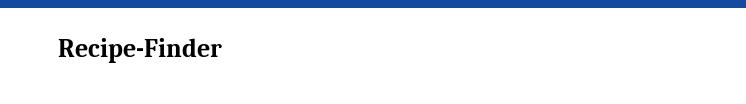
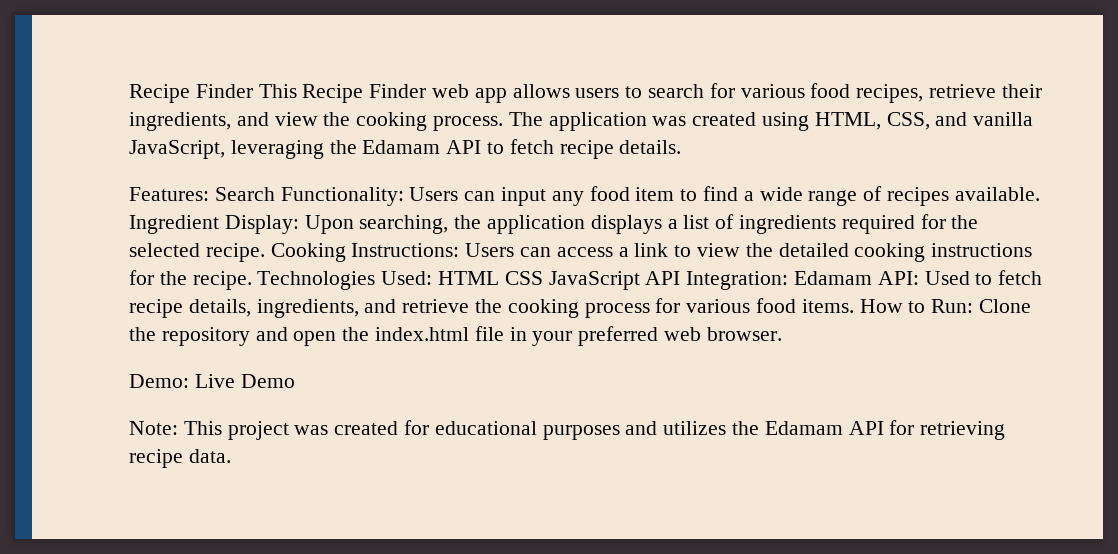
- Recipe-Finder
+ Recipe Finder This Recipe Finder web app allows users to search for various food recipes, retrieve their ingredients, and view the cooking process. The application was created using HTML, CSS, and vanilla JavaScript, leveraging the Edamam API to fetch recipe details.
+ Features: Search Functionality: Users can input any food item to find a wide range of recipes available. Ingredient Display: Upon searching, the application displays a list of ingredients required for the selected recipe. Cooking Instructions: Users can access a link to view the detailed cooking instructions for the recipe. Technologies Used: HTML CSS JavaScript API Integration: Edamam API: Used to fetch recipe details, ingredients, and retrieve the cooking process for various food items. How to Run: Clone the repository and open the index.html file in your preferred web browser.
+ Demo: Live Demo
+ Note: This project was created for educational purposes and utilizes the Edamam API for retrieving recipe data.

